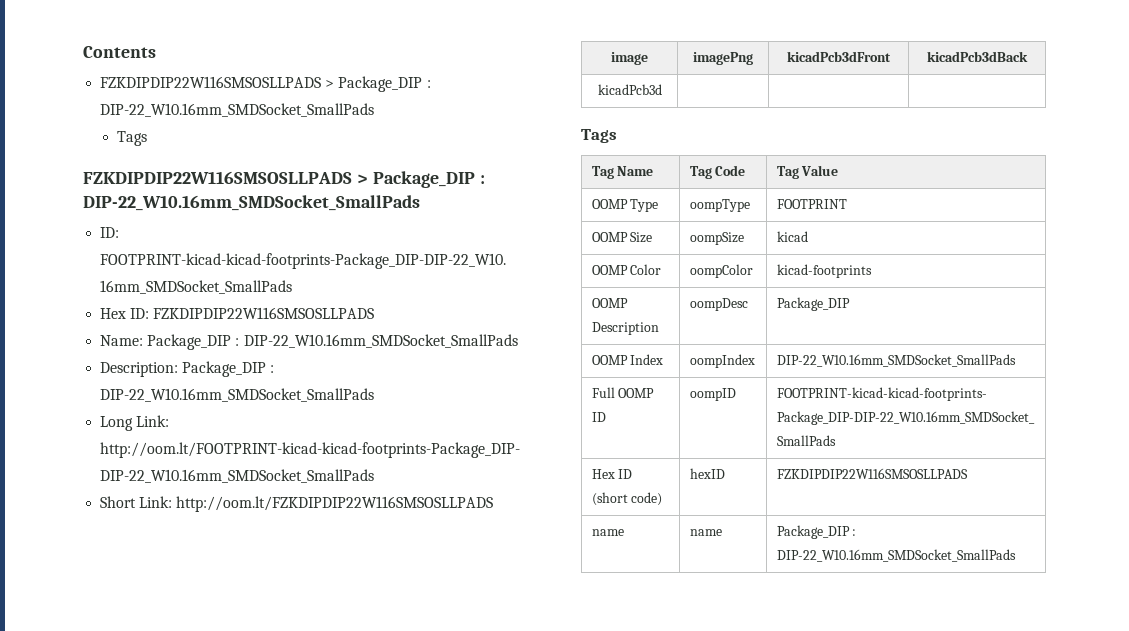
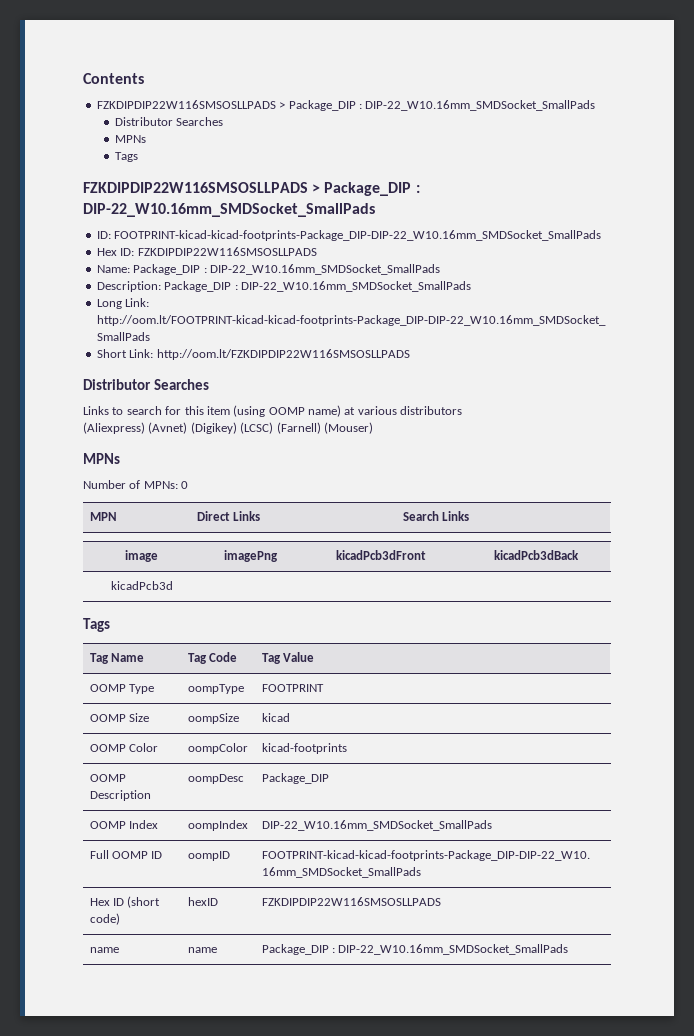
  Contents
  FZKDIPDIP22W116SMSOSLLPADS > Package_DIP : DIP-22_W10.16mm_SMDSocket_SmallPads
+ Distributor Searches
+ MPNs
  Short Link: http://oom.lt/FZKDIPDIP22W116SMSOSLLPADS
+ Distributor Searches
+ Links to search for this item (using OOMP name) at various distributors
+ (Aliexpress) (Avnet) (Digikey) (LCSC) (Farnell) (Mouser)
+ MPNs
+ Number of MPNs: 0
+ MPN | Direct Links | Search Links

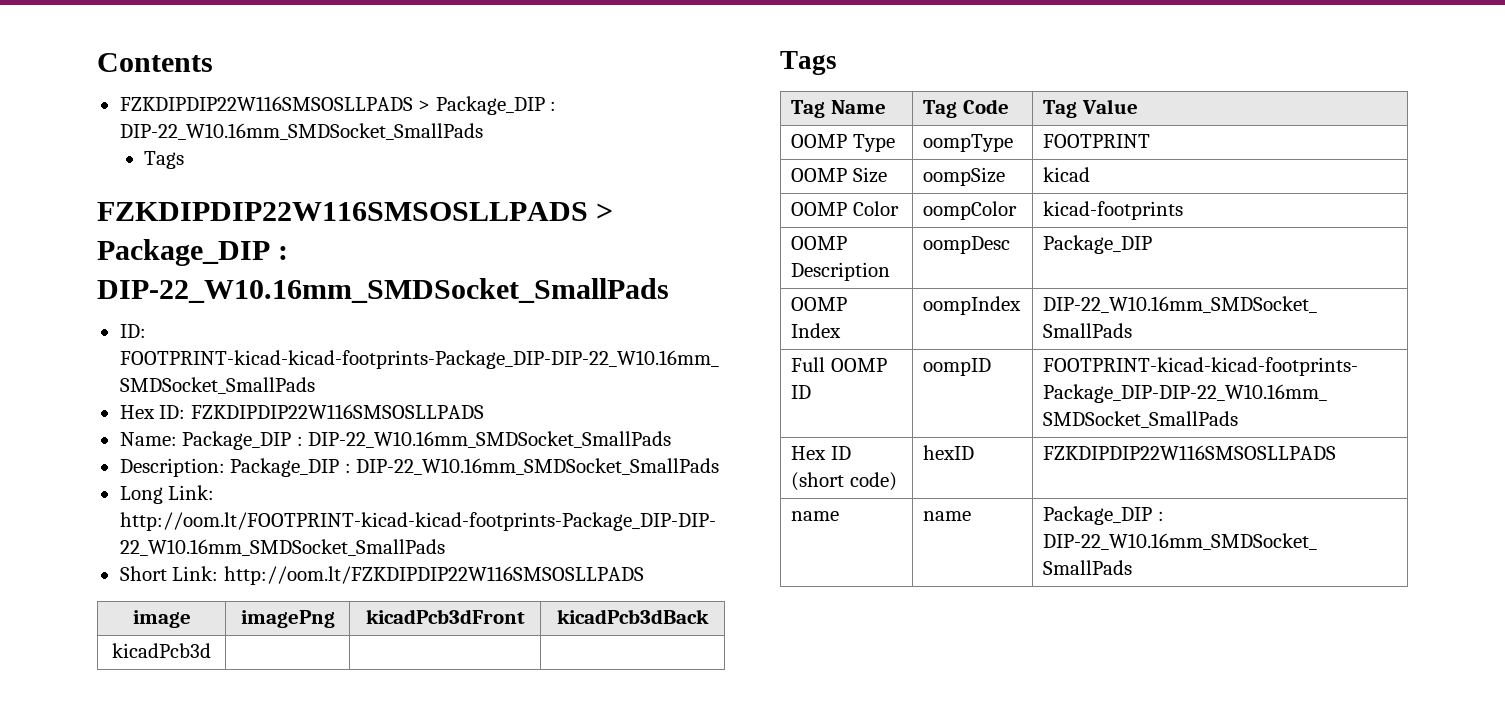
  Contents
  FZKDIPDIP22W116SMSOSLLPADS > Package_DIP : DIP-22_W10.16mm_SMDSocket_SmallPads
- Distributor Searches
- MPNs
  Short Link: http://oom.lt/FZKDIPDIP22W116SMSOSLLPADS
- Distributor Searches
- Links to search for this item (using OOMP name) at various distributors
- (Aliexpress) (Avnet) (Digikey) (LCSC) (Farnell) (Mouser)
- MPNs
- Number of MPNs: 0
- MPN | Direct Links | Search Links

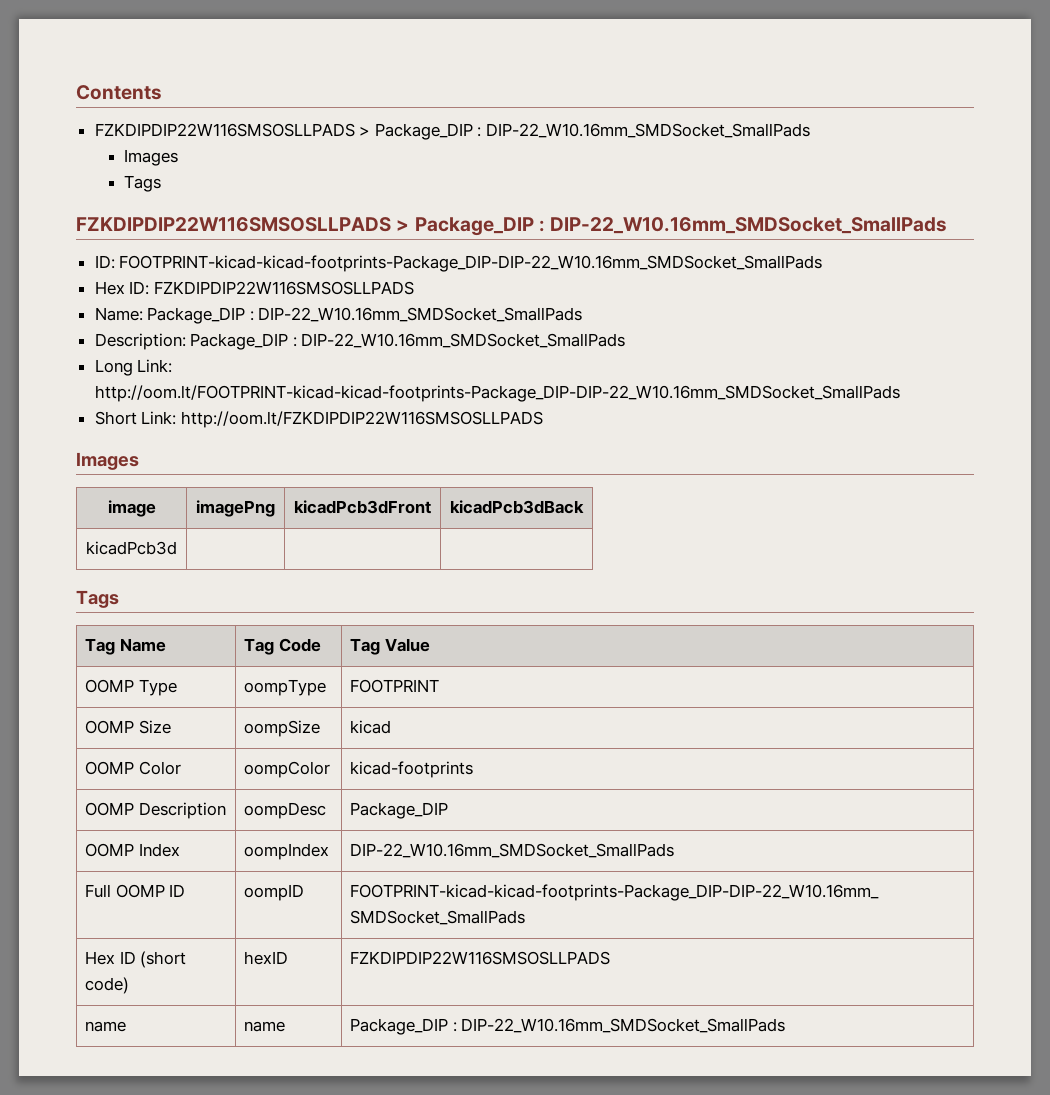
  Contents
  FZKDIPDIP22W116SMSOSLLPADS > Package_DIP : DIP-22_W10.16mm_SMDSocket_SmallPads
+ Images
  Short Link: http://oom.lt/FZKDIPDIP22W116SMSOSLLPADS
+ Images

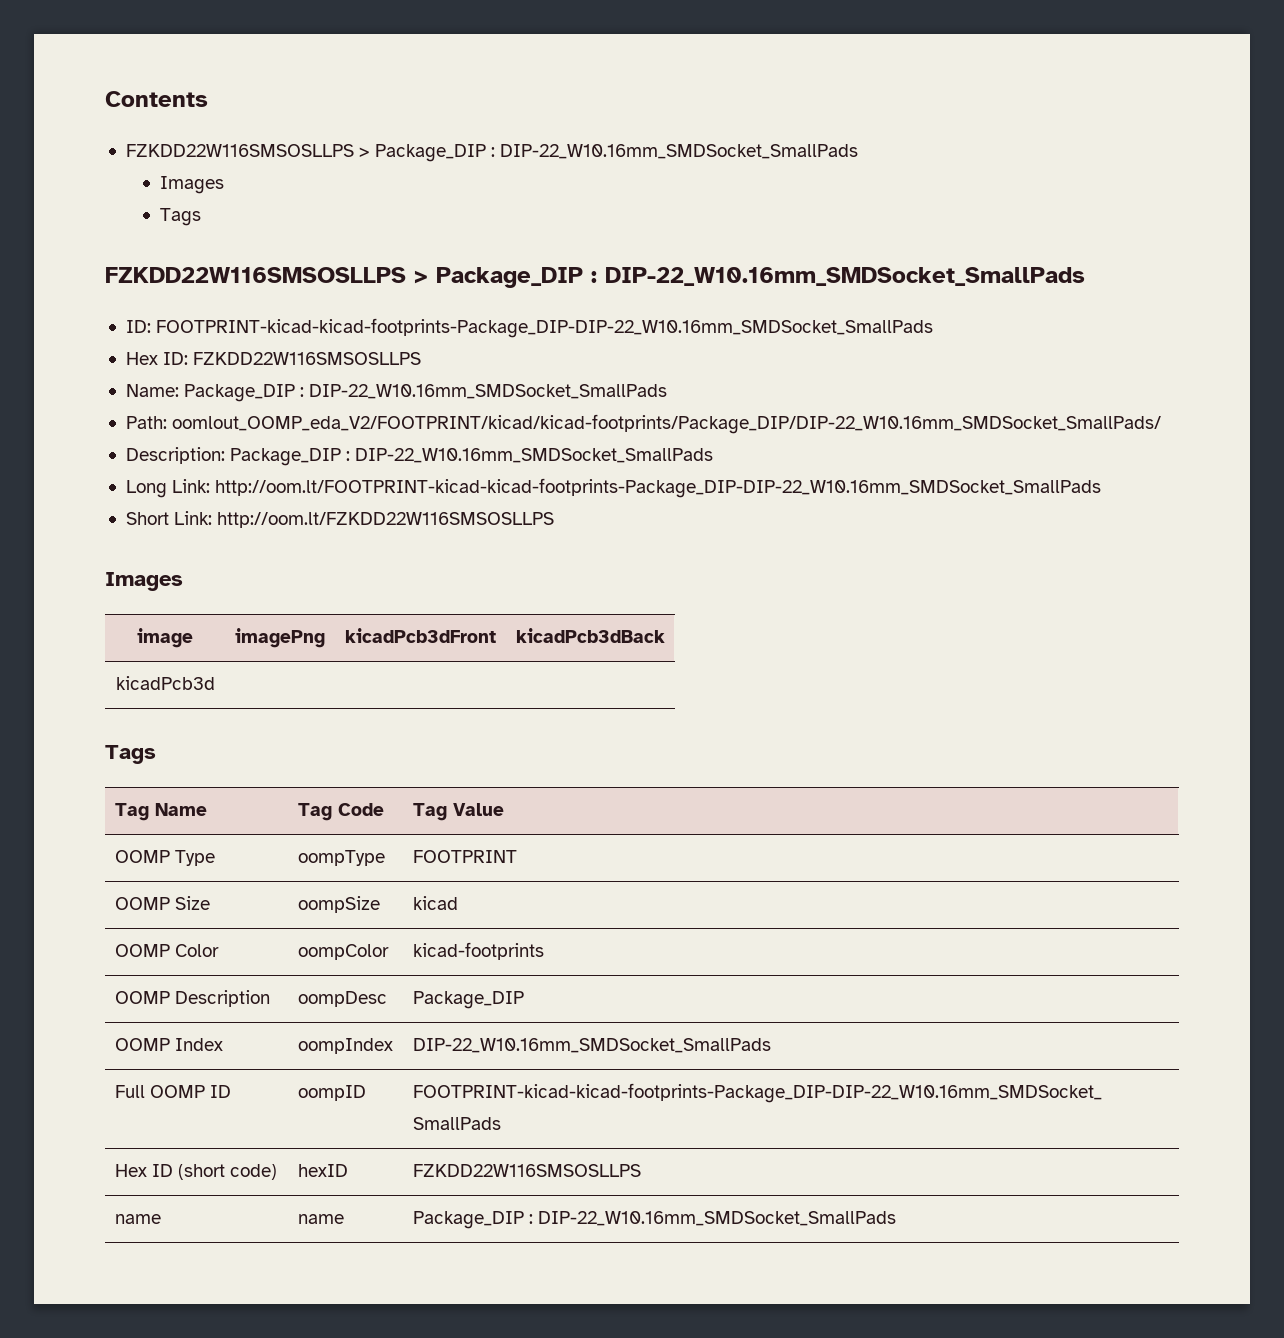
  Contents
- FZKDIPDIP22W116SMSOSLLPADS > Package_DIP : DIP-22_W10.16mm_SMDSocket_SmallPads
+ FZKDD22W116SMSOSLLPS > Package_DIP : DIP-22_W10.16mm_SMDSocket_SmallPads
  Images
  Tags
- FZKDIPDIP22W116SMSOSLLPADS > Package_DIP : DIP-22_W10.16mm_SMDSocket_SmallPads
+ FZKDD22W116SMSOSLLPS > Package_DIP : DIP-22_W10.16mm_SMDSocket_SmallPads
- Hex ID: FZKDIPDIP22W116SMSOSLLPADS
+ Hex ID: FZKDD22W116SMSOSLLPS
+ Path: oomlout_OOMP_eda_V2/FOOTPRINT/kicad/kicad-footprints/Package_DIP/DIP-22_W10.16mm_SMDSocket_SmallPads/
- Short Link: http://oom.lt/FZKDIPDIP22W116SMSOSLLPADS
+ Short Link: http://oom.lt/FZKDD22W116SMSOSLLPS
- Hex ID (short code) | hexID | FZKDIPDIP22W116SMSOSLLPADS
+ Hex ID (short code) | hexID | FZKDD22W116SMSOSLLPS

